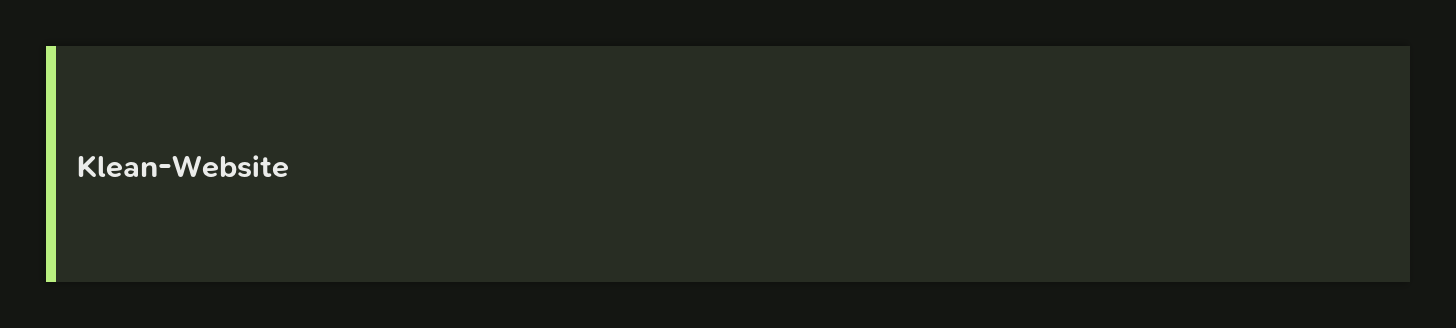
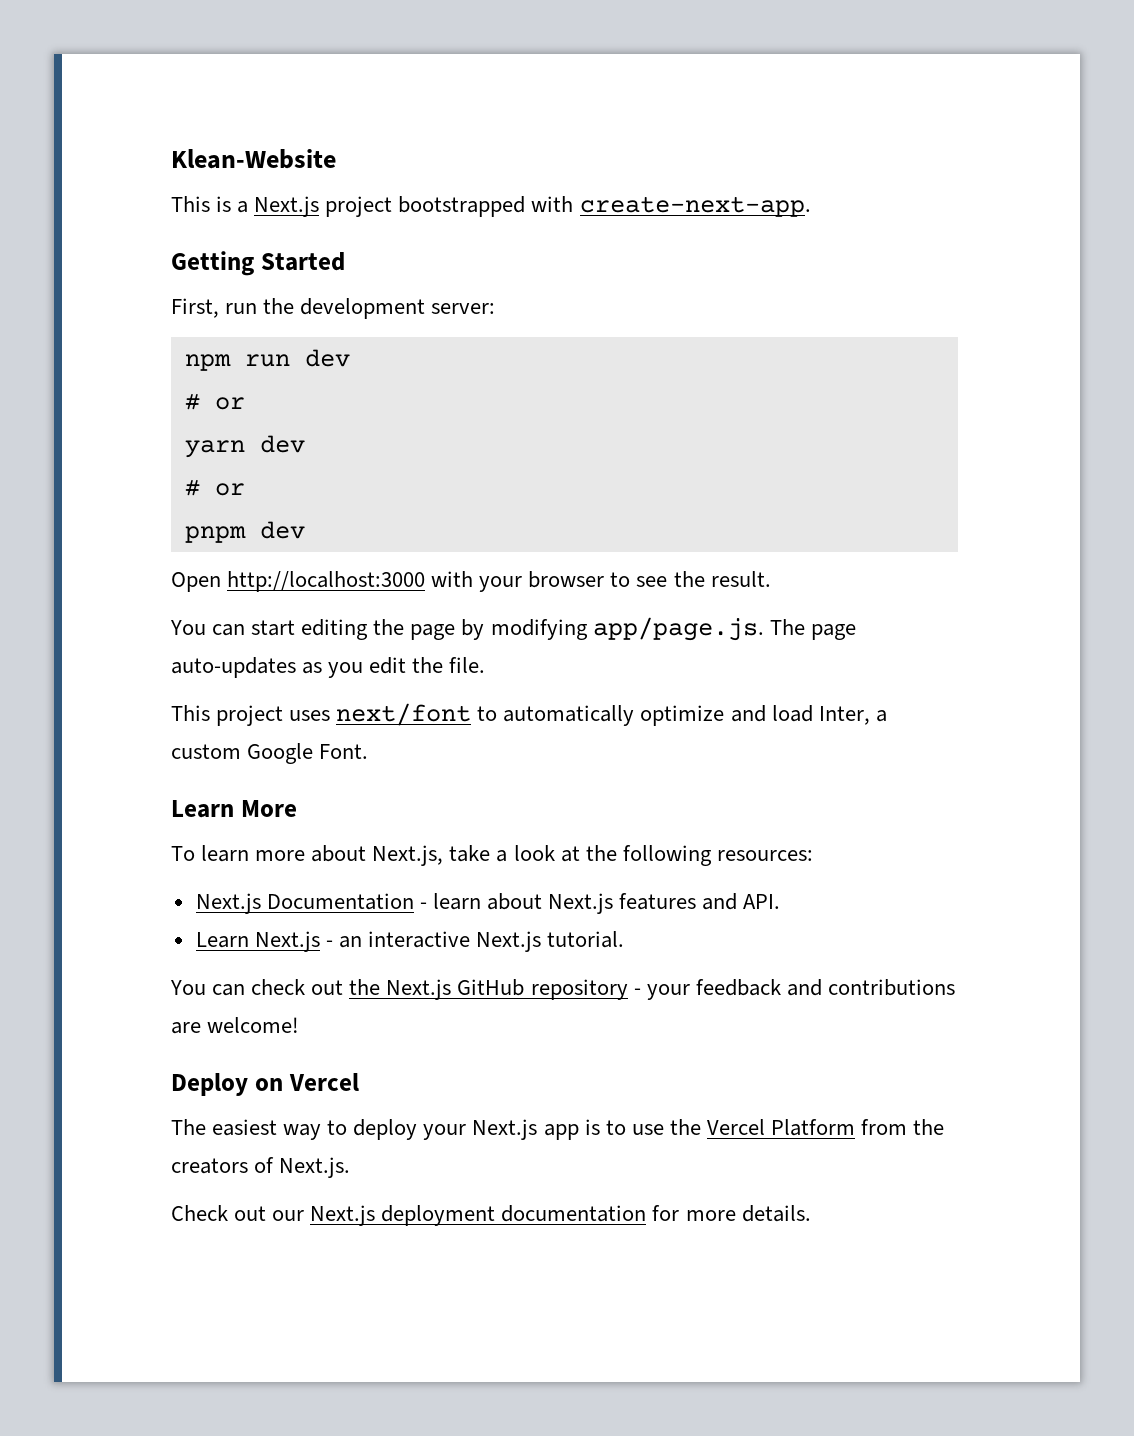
+ This is a Next.js project bootstrapped with create-next-app.
+ Getting Started
+ First, run the development server:
+ npm run dev
+ # or
+ yarn dev
+ # or
+ pnpm dev
+ Open http://localhost:3000 with your browser to see the result.
+ You can start editing the page by modifying app/page.js. The page auto-updates as you edit the file.
+ This project uses next/font to automatically optimize and load Inter, a custom Google Font.
+ Learn More
+ To learn more about Next.js, take a look at the following resources:
+ Next.js Documentation - learn about Next.js features and API.
+ Learn Next.js - an interactive Next.js tutorial.
+ You can check out the Next.js GitHub repository - your feedback and contributions are welcome!
+ Deploy on Vercel
+ The easiest way to deploy your Next.js app is to use the Vercel Platform from the creators of Next.js.
+ Check out our Next.js deployment documentation for more details.

